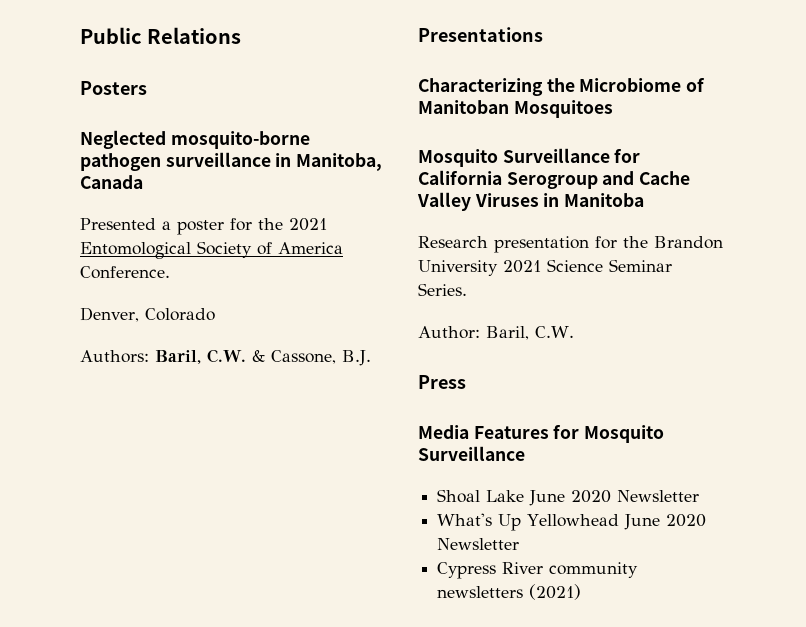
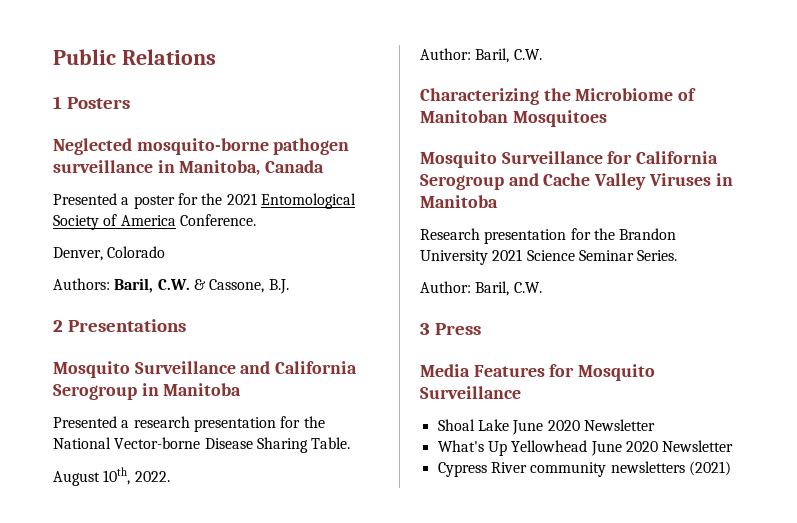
- Posters
+ 1 Posters
- Presentations
+ 2 Presentations
+ Mosquito Surveillance and California Serogroup in Manitoba
+ Presented a research presentation for the National Vector-borne Disease Sharing Table.
+ August 10th, 2022.
+ Author: Baril, C.W.
- Press
+ 3 Press

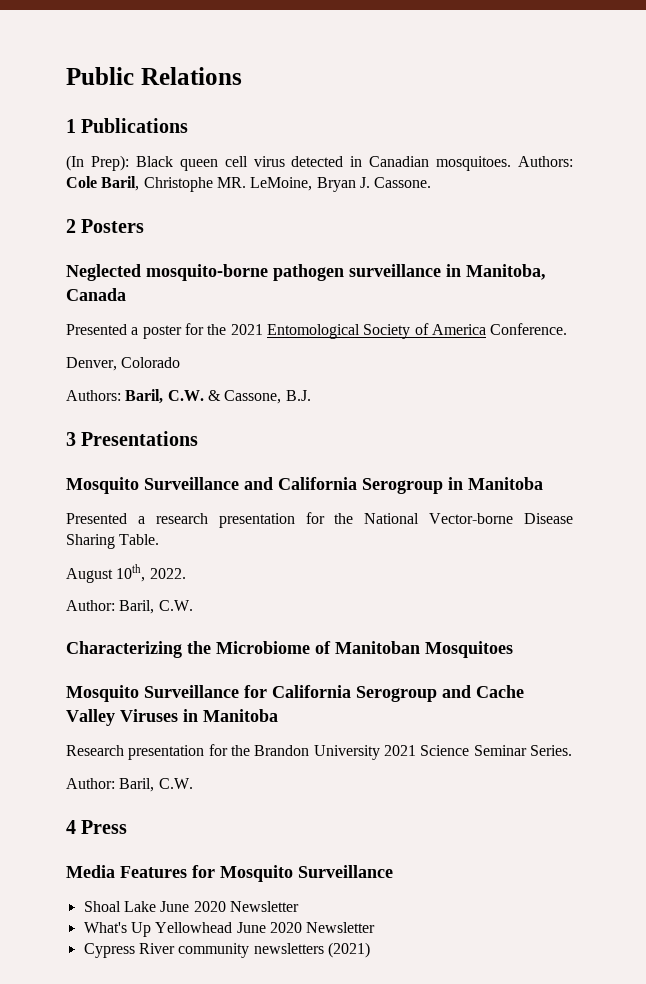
- 1 Posters
+ 1 Publications
+ (In Prep): Black queen cell virus detected in Canadian mosquitoes. Authors: Cole Baril, Christophe MR. LeMoine, Bryan J. Cassone.
+ 2 Posters
- 2 Presentations
+ 3 Presentations
- 3 Press
+ 4 Press

